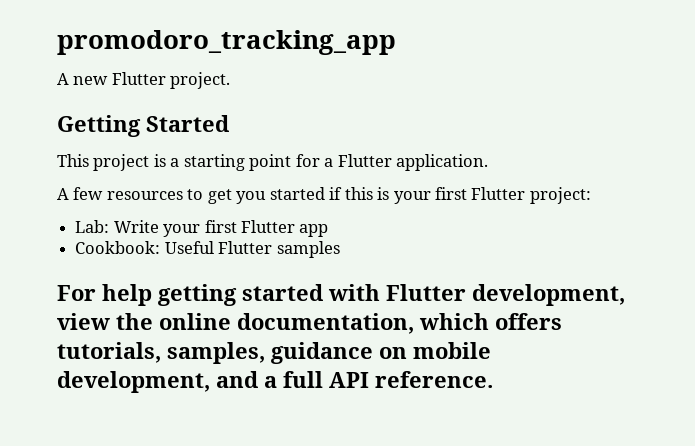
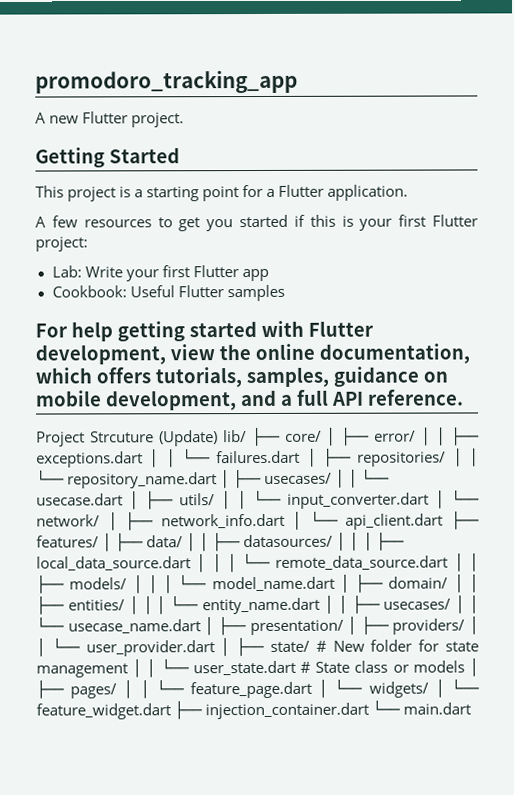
+ Project Strcuture (Update) lib/ ├── core/ │ ├── error/ │ │ ├── exceptions.dart │ │ └── failures.dart │ ├── repositories/ │ │ └── repository_name.dart │ ├── usecases/ │ │ └── usecase.dart │ ├── utils/ │ │ └── input_converter.dart │ └── network/ │ ├── network_info.dart │ └── api_client.dart ├── features/ │ ├── data/ │ │ ├── datasources/ │ │ │ ├── local_data_source.dart │ │ │ └── remote_data_source.dart │ │ ├── models/ │ │ │ └── model_name.dart │ ├── domain/ │ │ ├── entities/ │ │ │ └── entity_name.dart │ │ ├── usecases/ │ │ └── usecase_name.dart │ ├── presentation/ │ ├── providers/ │ │ └── user_provider.dart │ ├── state/ # New folder for state management │ │ └── user_state.dart # State class or models │ ├── pages/ │ │ └── feature_page.dart │ └── widgets/ │ └── feature_widget.dart ├── injection_container.dart └── main.dart

